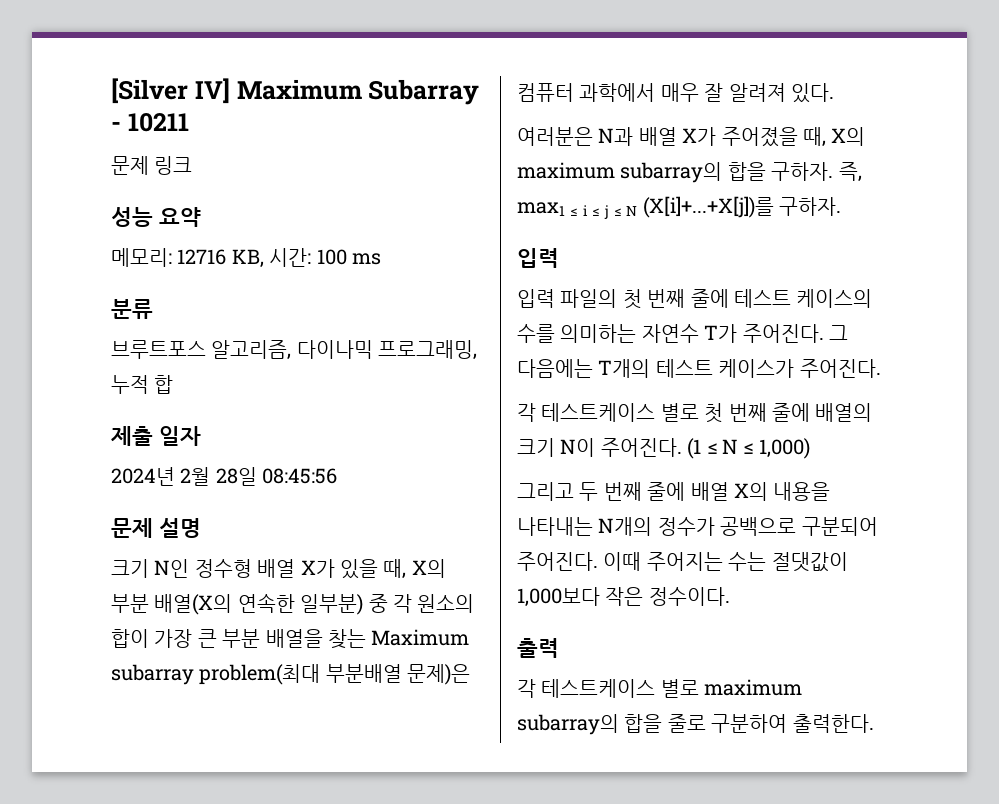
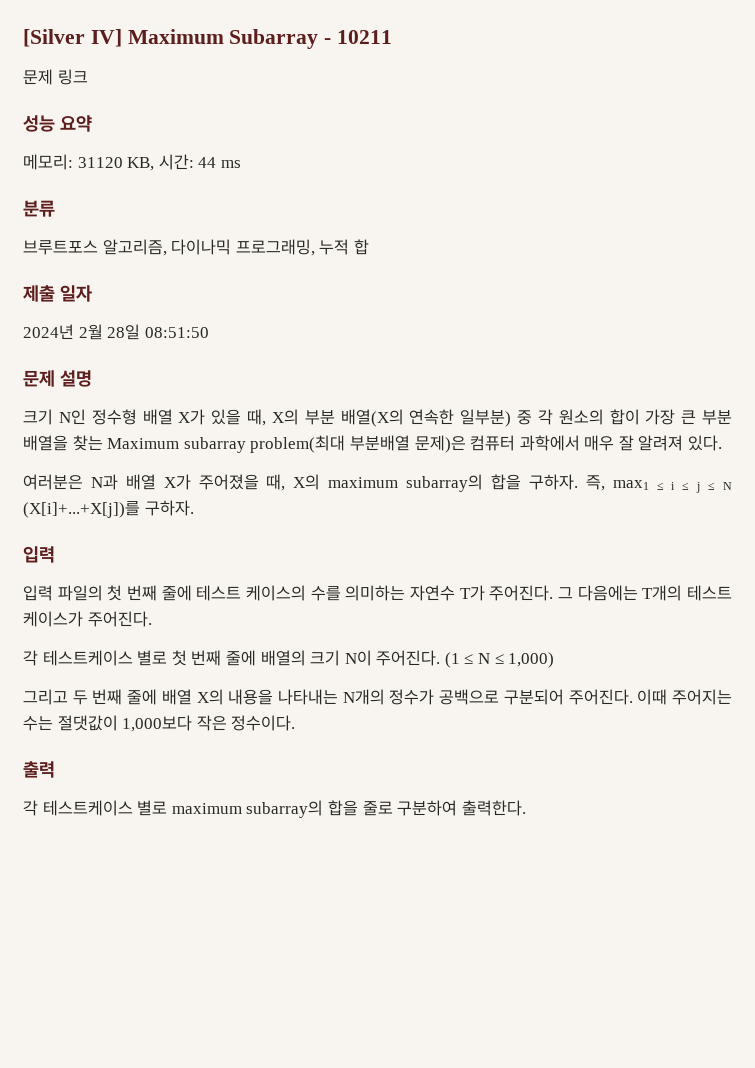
- 메모리: 12716 KB, 시간: 100 ms
+ 메모리: 31120 KB, 시간: 44 ms
- 2024년 2월 28일 08:45:56
+ 2024년 2월 28일 08:51:50

